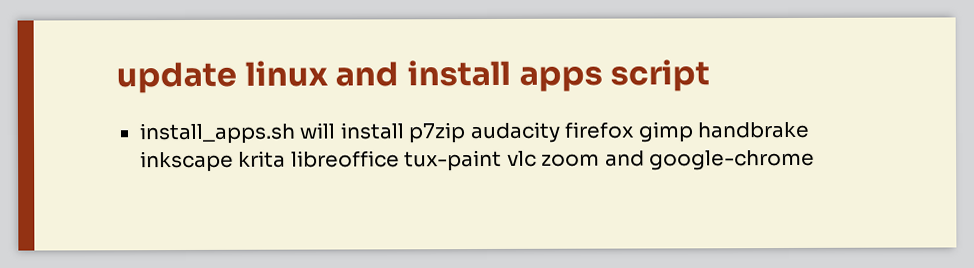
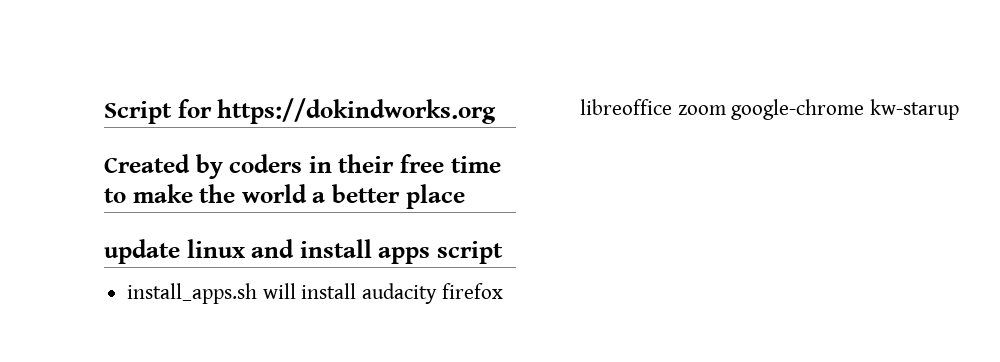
+ Script for https://dokindworks.org
+ Created by coders in their free time to make the world a better place
- install_apps.sh will install p7zip audacity firefox gimp handbrake inkscape krita libreoffice tux-paint vlc zoom and google-chrome
+ install_apps.sh will install audacity firefox libreoffice zoom google-chrome kw-starup

